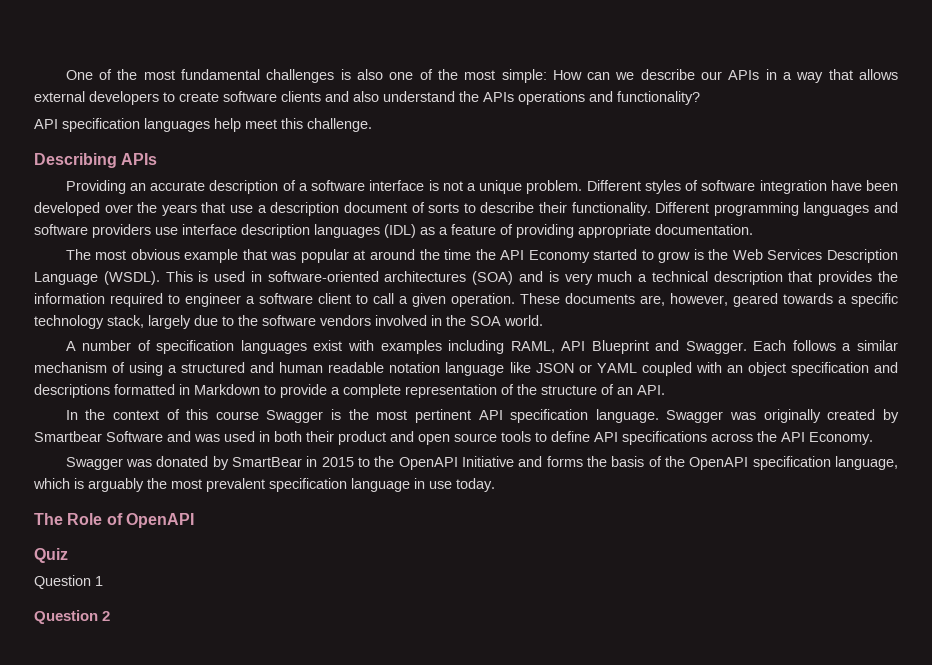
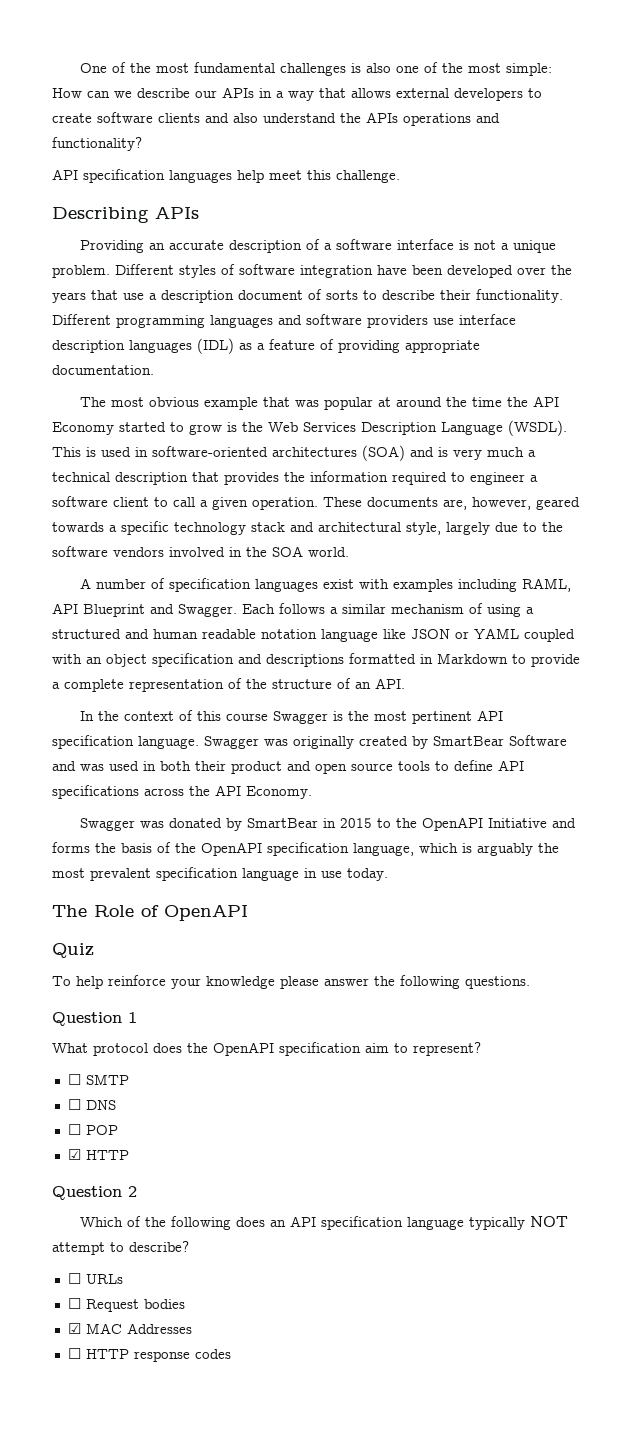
- These documents are, however, geared towards a specific technology stack, largely due to the software vendors involved in the SOA world.
+ These documents are, however, geared towards a specific technology stack and architectural style, largely due to the software vendors involved in the SOA world.
- Swagger was originally created by Smartbear Software and was used in both their product and open source tools to define API specifications across the API Economy.
+ Swagger was originally created by SmartBear Software and was used in both their product and open source tools to define API specifications across the API Economy.
+ To help reinforce your knowledge please answer the following questions.
  Question 1
+ What protocol does the OpenAPI specification aim to represent?
+ ☐ SMTP
+ ☐ DNS
+ ☐ POP
+ ☑ HTTP
  Question 2
+ Which of the following does an API specification language typically NOT attempt to describe?
+ ☐ URLs
+ ☐ Request bodies
+ ☑ MAC Addresses
+ ☐ HTTP response codes

